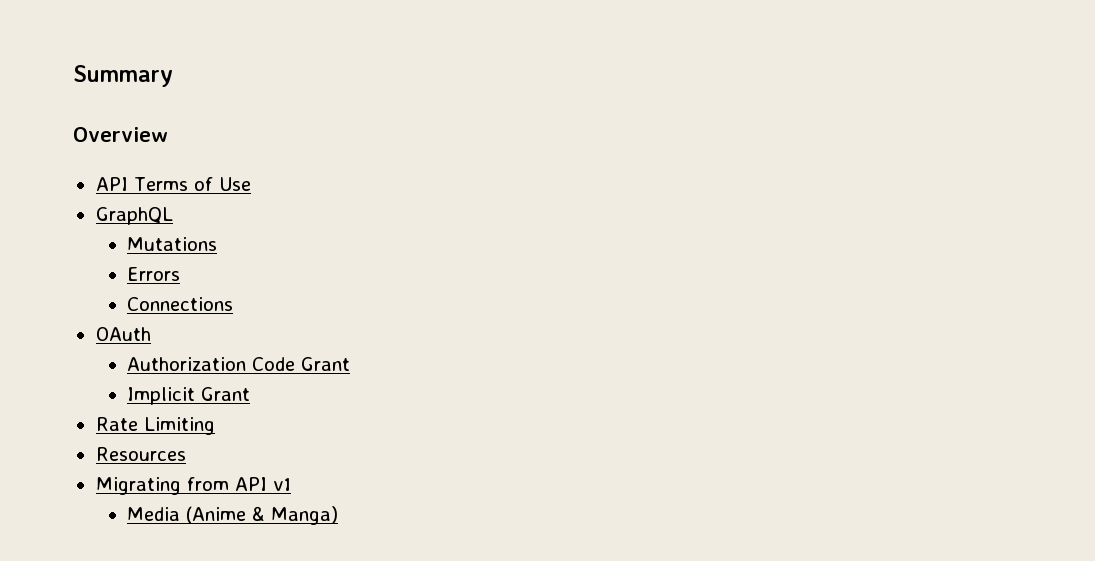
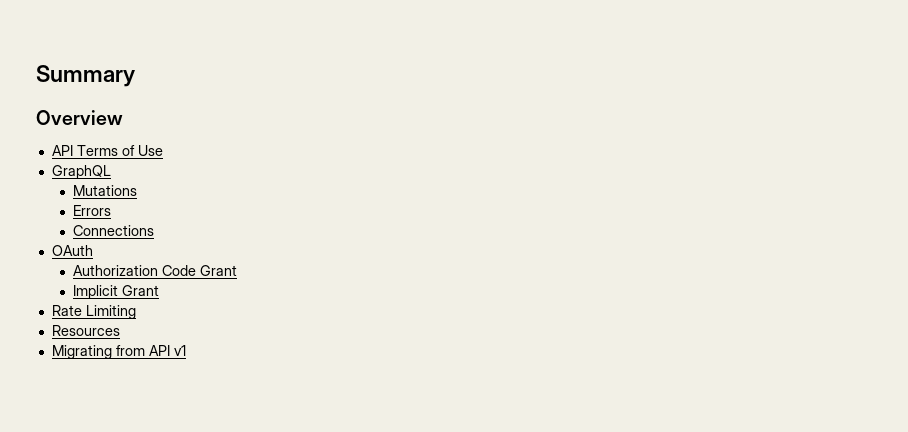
- Media (Anime & Manga)

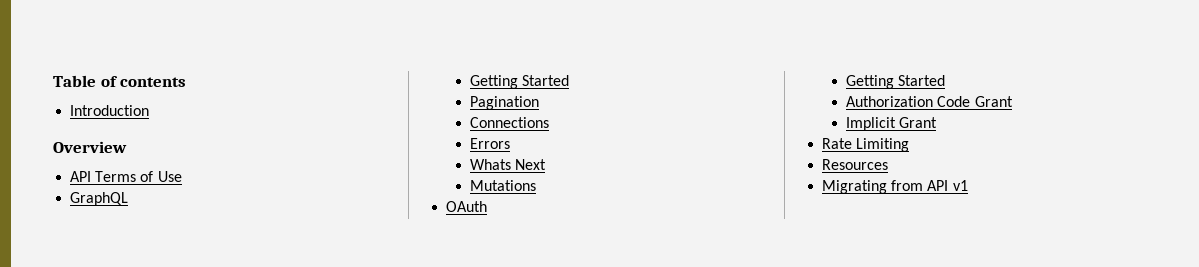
- Summary
+ Table of contents
+ Introduction
  GraphQL
+ Getting Started
+ Pagination
+ Connections
+ Errors
+ Whats Next
  Mutations
- Errors
- Connections
  OAuth
+ Getting Started

